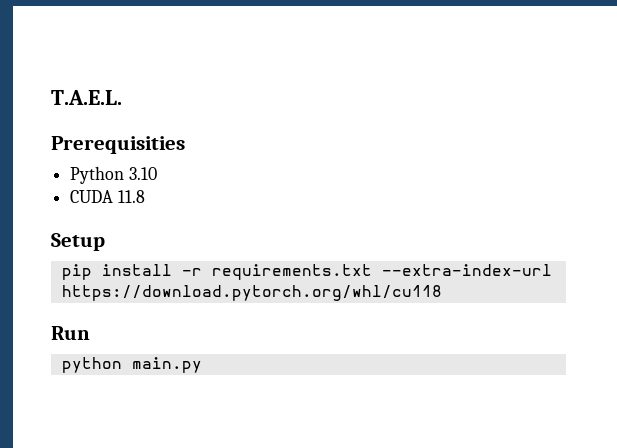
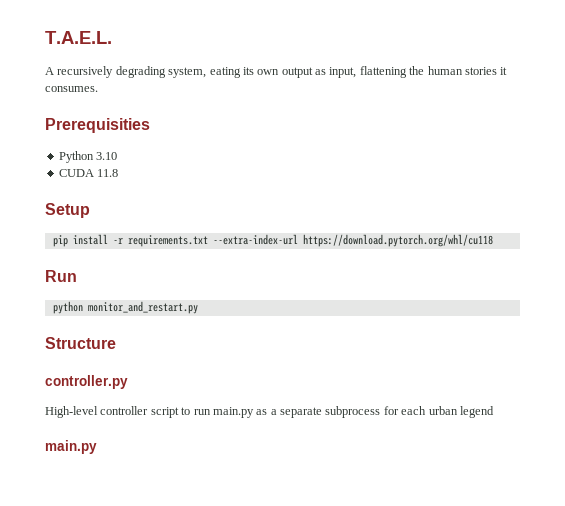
+ A recursively degrading system, eating its own output as input, flattening the human stories it consumes.
- python main.py
+ python monitor_and_restart.py
+ Structure
+ controller.py
+ High-level controller script to run main.py as a separate subprocess for each urban legend
+ main.py

